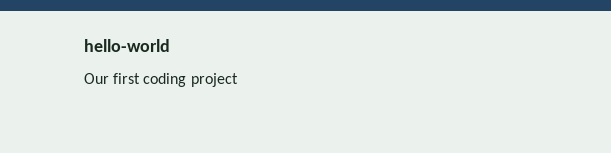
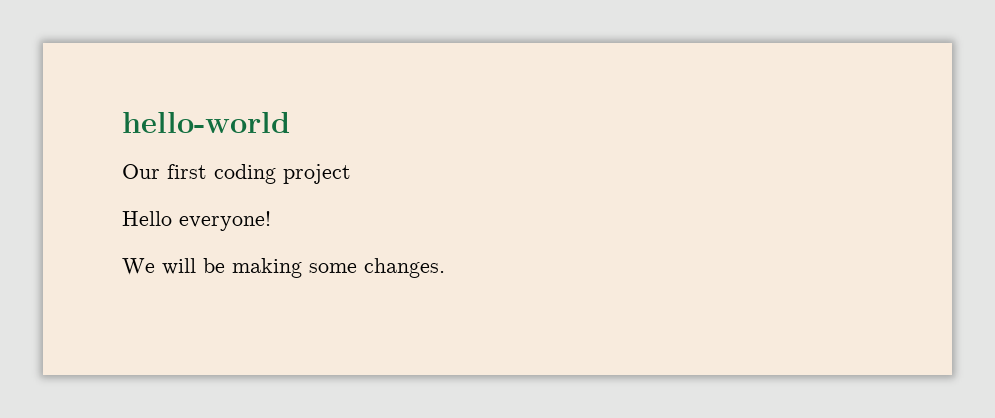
+ Hello everyone!
+ We will be making some changes.

